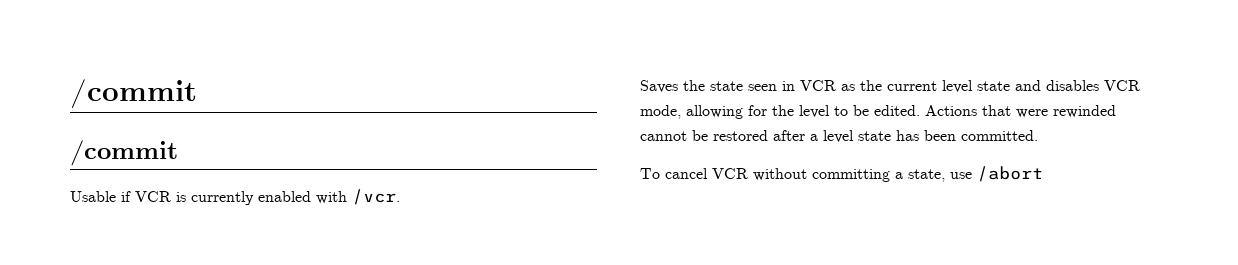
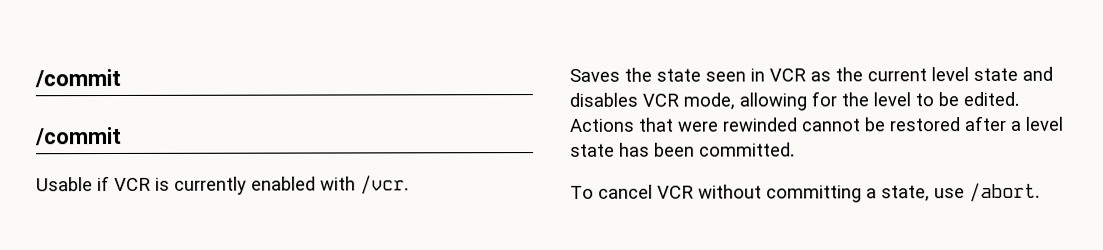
- To cancel VCR without committing a state, use /abort
+ To cancel VCR without committing a state, use /abort.

